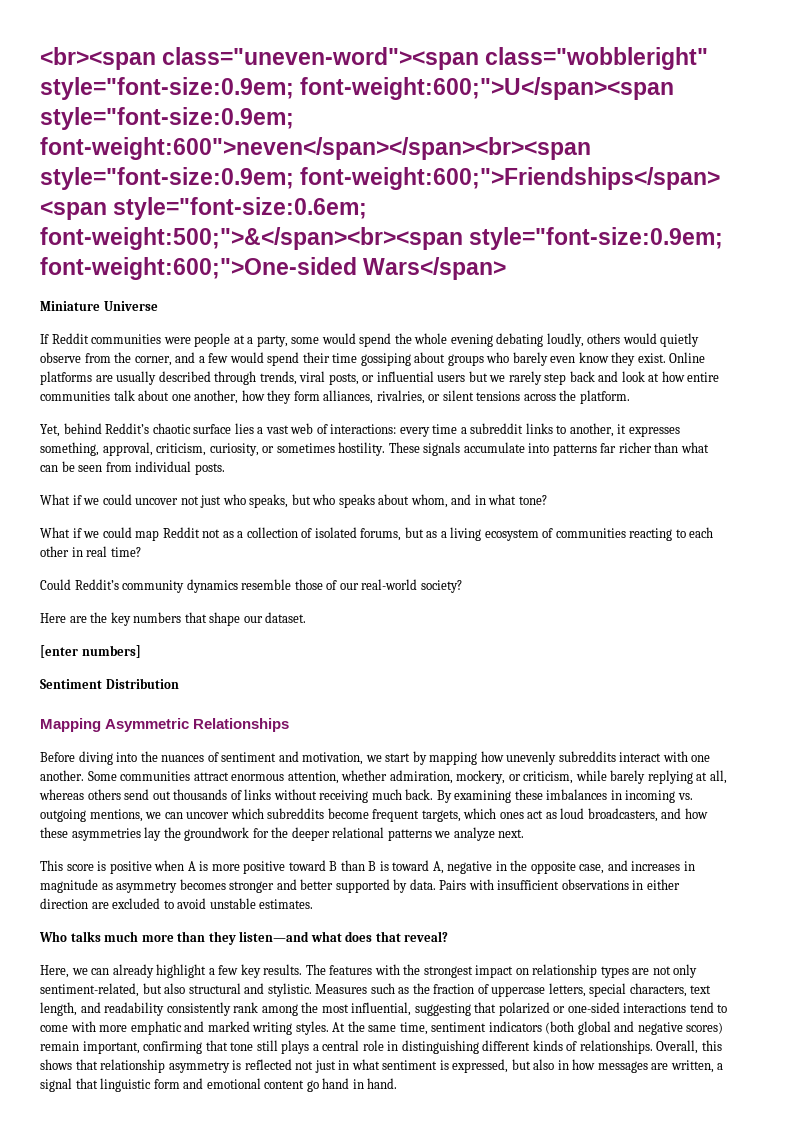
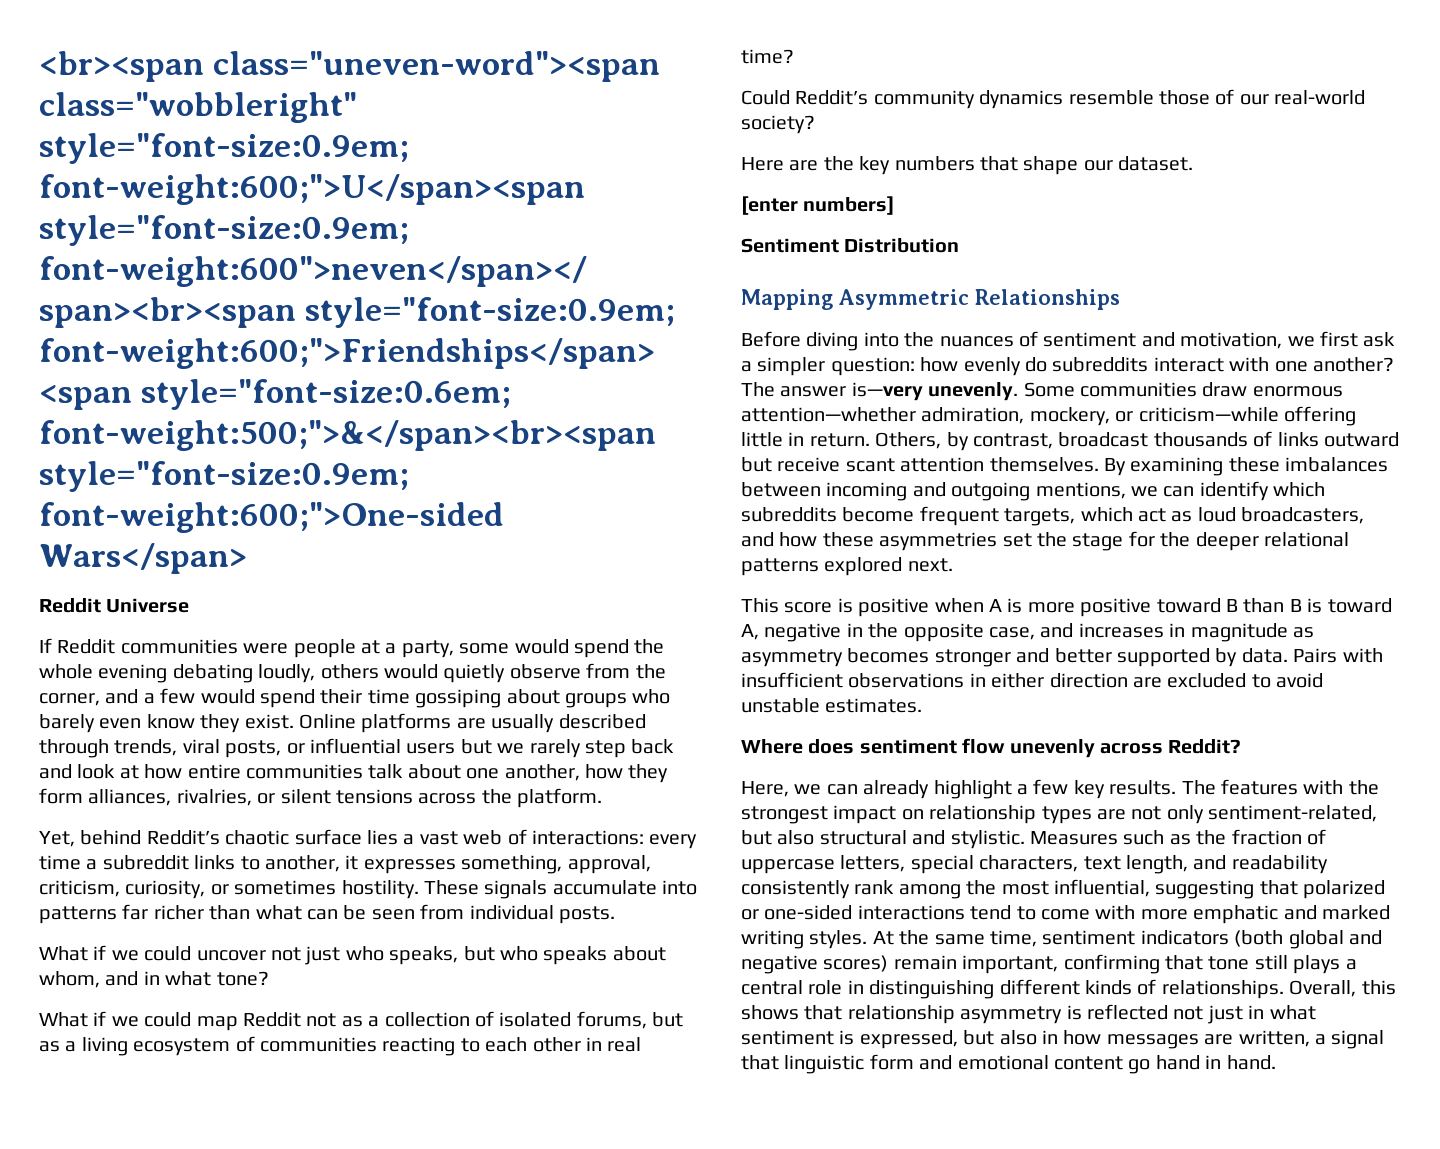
- Miniature Universe
+ Reddit Universe
- Before diving into the nuances of sentiment and motivation, we start by mapping how unevenly subreddits interact with one another. Some communities attract enormous attention, whether admiration, mockery, or criticism, while barely replying at all, whereas others send out thousands of links without receiving much back.
+ Before diving into the nuances of sentiment and motivation, we first ask a simpler question: how evenly do subreddits interact with one another? The answer is—very unevenly. Some communities draw enormous attention—whether admiration, mockery, or criticism—while offering little in return. Others, by contrast, broadcast thousands of links outward but receive scant attention themselves.
- By examining these imbalances in incoming vs. outgoing mentions, we can uncover which subreddits become frequent targets, which ones act as loud broadcasters, and how these asymmetries lay the groundwork for the deeper relational patterns we analyze next.
+ By examining these imbalances between incoming and outgoing mentions, we can identify which subreddits become frequent targets, which act as loud broadcasters, and how these asymmetries set the stage for the deeper relational patterns explored next.
- Who talks much more than they listen—and what does that reveal?
+ Where does sentiment flow unevenly across Reddit?

